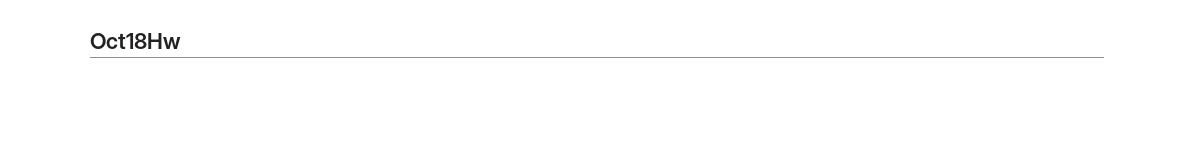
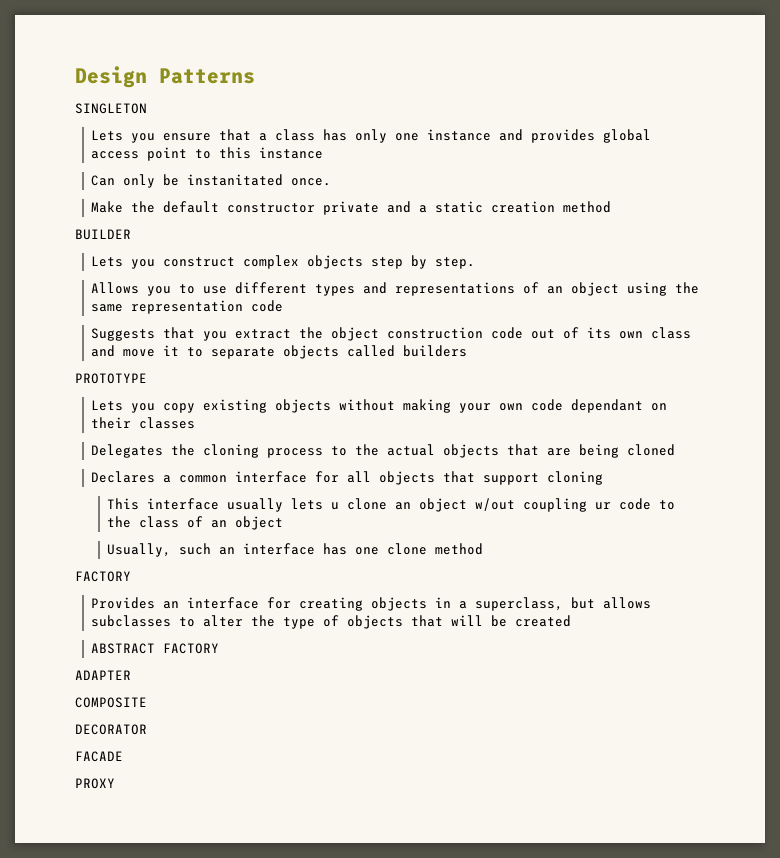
- Oct18Hw
+ Design Patterns
+ SINGLETON
+ Lets you ensure that a class has only one instance and provides global access point to this instance
+ Can only be instanitated once.
+ Make the default constructor private and a static creation method
+ BUILDER
+ Lets you construct complex objects step by step.
+ Allows you to use different types and representations of an object using the same representation code
+ Suggests that you extract the object construction code out of its own class and move it to separate objects called builders
+ PROTOTYPE
+ Lets you copy existing objects without making your own code dependant on their classes
+ Delegates the cloning process to the actual objects that are being cloned
+ Declares a common interface for all objects that support cloning
+ This interface usually lets u clone an object w/out coupling ur code to the class of an object
+ Usually, such an interface has one clone method
+ FACTORY
+ Provides an interface for creating objects in a superclass, but allows subclasses to alter the type of objects that will be created
+ ABSTRACT FACTORY
+ ADAPTER
+ COMPOSITE
+ DECORATOR
+ FACADE
+ PROXY

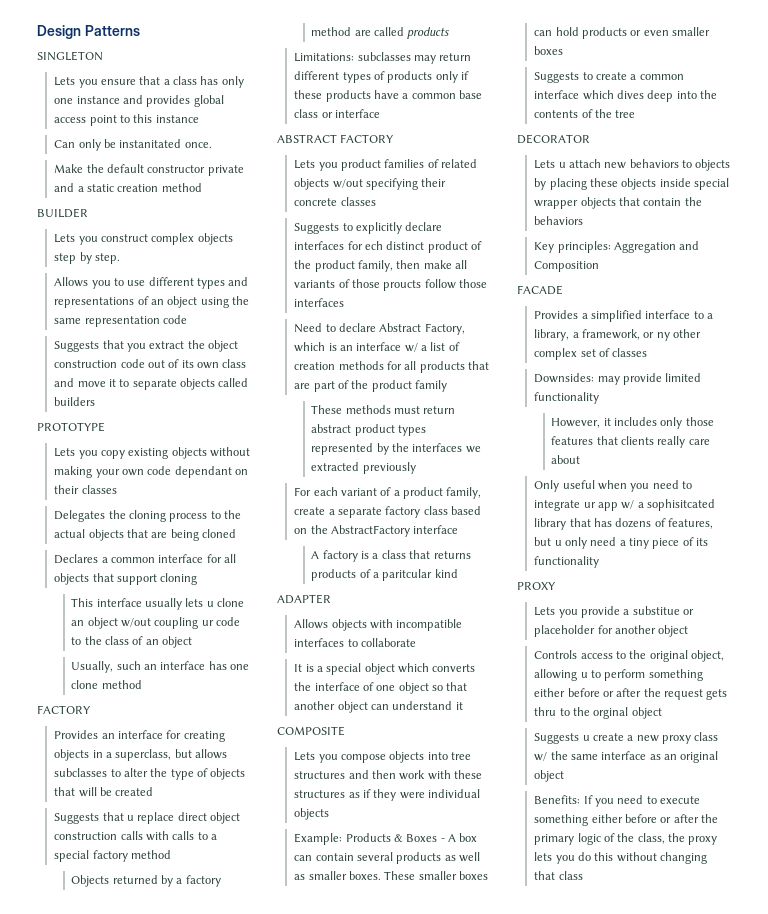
+ Suggests that u replace direct object construction calls with calls to a special factory method
+ Objects returned by a factory method are called products
+ Limitations: subclasses may return different types of products only if these products have a common base class or interface
  ABSTRACT FACTORY
+ Lets you product families of related objects w/out specifying their concrete classes
+ Suggests to explicitly declare interfaces for ech distinct product of the product family, then make all variants of those proucts follow those interfaces
+ Need to declare Abstract Factory, which is an interface w/ a list of creation methods for all products that are part of the product family
+ These methods must return abstract product types represented by the interfaces we extracted previously
+ For each variant of a product family, create a separate factory class based on the AbstractFactory interface
+ A factory is a class that returns products of a paritcular kind
  ADAPTER
+ Allows objects with incompatible interfaces to collaborate
+ It is a special object which converts the interface of one object so that another object can understand it
  COMPOSITE
+ Lets you compose objects into tree structures and then work with these structures as if they were individual objects
+ Example: Products & Boxes - A box can contain several products as well as smaller boxes. These smaller boxes can hold products or even smaller boxes
+ Suggests to create a common interface which dives deep into the contents of the tree
  DECORATOR
+ Lets u attach new behaviors to objects by placing these objects inside special wrapper objects that contain the behaviors
+ Key principles: Aggregation and Composition
  FACADE
+ Provides a simplified interface to a library, a framework, or ny other complex set of classes
+ Downsides: may provide limited functionality
+ However, it includes only those features that clients really care about
+ Only useful when you need to integrate ur app w/ a sophisitcated library that has dozens of features, but u only need a tiny piece of its functionality
  PROXY
+ Lets you provide a substitue or placeholder for another object
+ Controls access to the original object, allowing u to perform something either before or after the request gets thru to the orginal object
+ Suggests u create a new proxy class w/ the same interface as an original object
+ Benefits: If you need to execute something either before or after the primary logic of the class, the proxy lets you do this without changing that class

